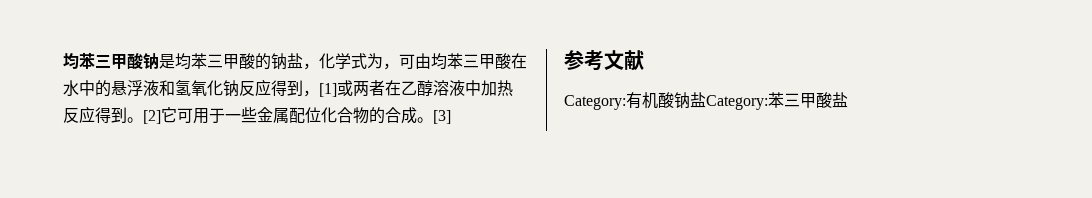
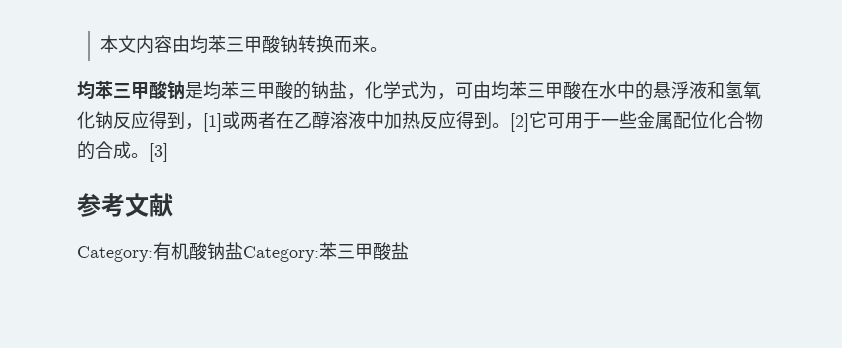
+ 本文内容由均苯三甲酸钠转换而来。

